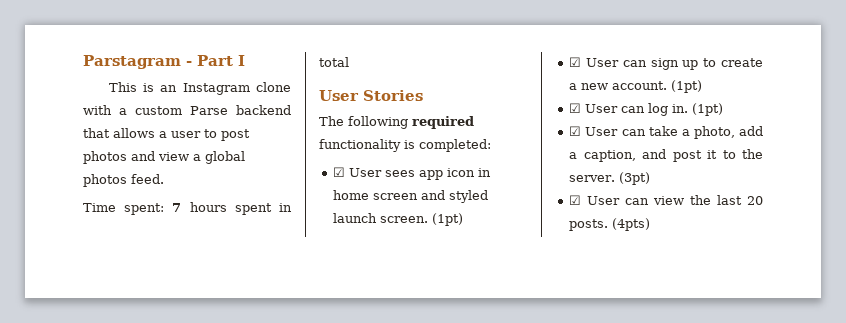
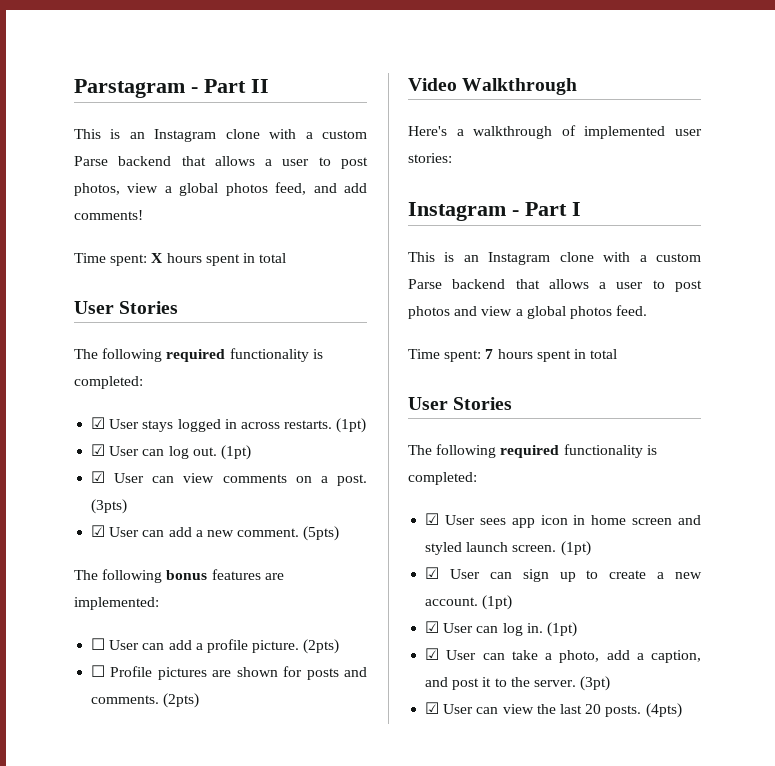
- Parstagram - Part I
+ Parstagram - Part II
+ This is an Instagram clone with a custom Parse backend that allows a user to post photos, view a global photos feed, and add comments!
+ Time spent: X hours spent in total
+ User Stories
+ The following required functionality is completed:
+ ☑ User stays logged in across restarts. (1pt)
+ ☑ User can log out. (1pt)
+ ☑ User can view comments on a post. (3pts)
+ ☑ User can add a new comment. (5pts)
+ The following bonus features are implemented:
+ ☐ User can add a profile picture. (2pts)
+ ☐ Profile pictures are shown for posts and comments. (2pts)
+ Video Walkthrough
+ Here's a walkthrough of implemented user stories:
+ Instagram - Part I

